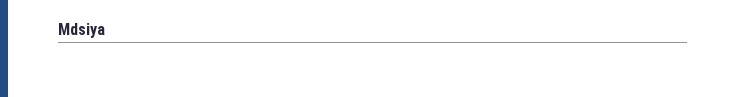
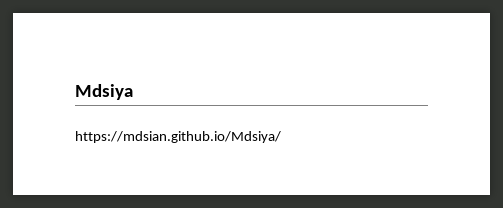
+ https://mdsian.github.io/Mdsiya/

